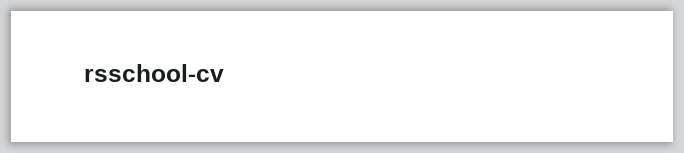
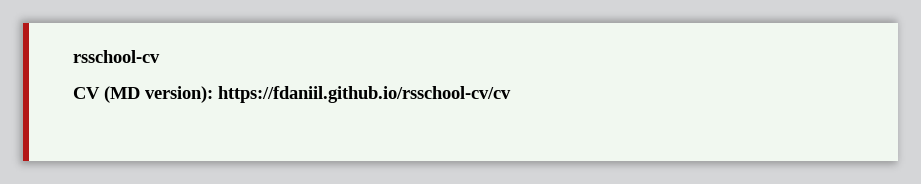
+ CV (MD version): https://fdaniil.github.io/rsschool-cv/cv

